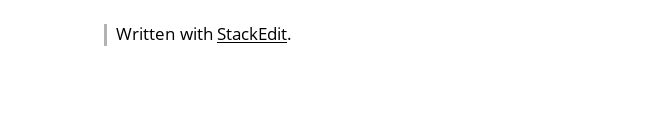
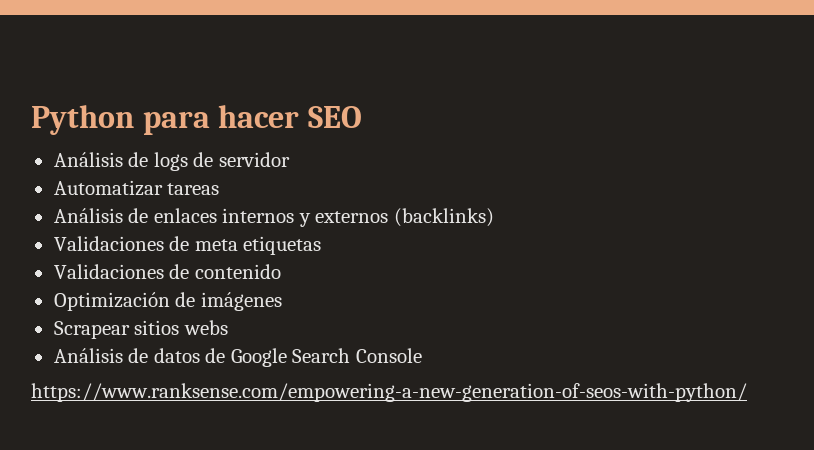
- Written with StackEdit.
+ Python para hacer SEO
+ Análisis de logs de servidor
+ Automatizar tareas
+ Análisis de enlaces internos y externos (backlinks)
+ Validaciones de meta etiquetas
+ Validaciones de contenido
+ Optimización de imágenes
+ Scrapear sitios webs
+ Análisis de datos de Google Search Console
+ https://www.ranksense.com/empowering-a-new-generation-of-seos-with-python/

